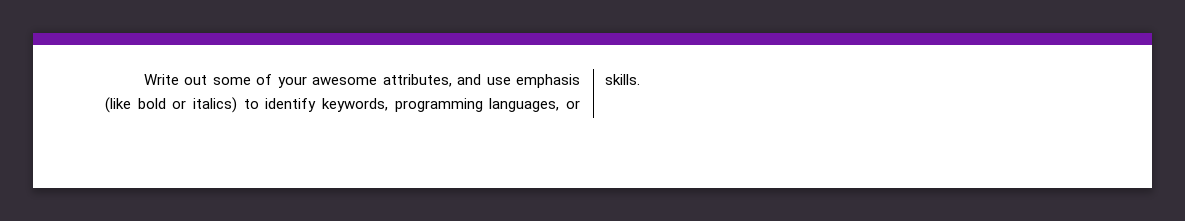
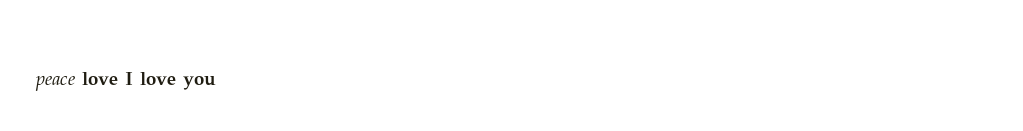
- Write out some of your awesome attributes, and use emphasis (like bold or italics) to identify keywords, programming languages, or skills.
+ peace love I love you

